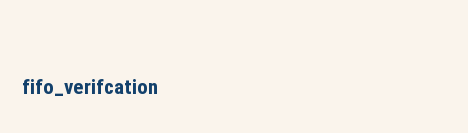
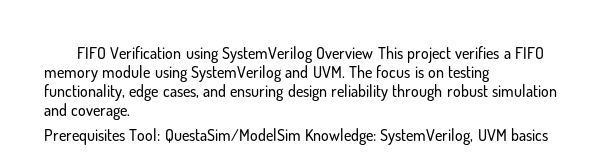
- fifo_verifcation
+ FIFO Verification using SystemVerilog Overview This project verifies a FIFO memory module using SystemVerilog and UVM. The focus is on testing functionality, edge cases, and ensuring design reliability through robust simulation and coverage.
+ Prerequisites Tool: QuestaSim/ModelSim Knowledge: SystemVerilog, UVM basics

